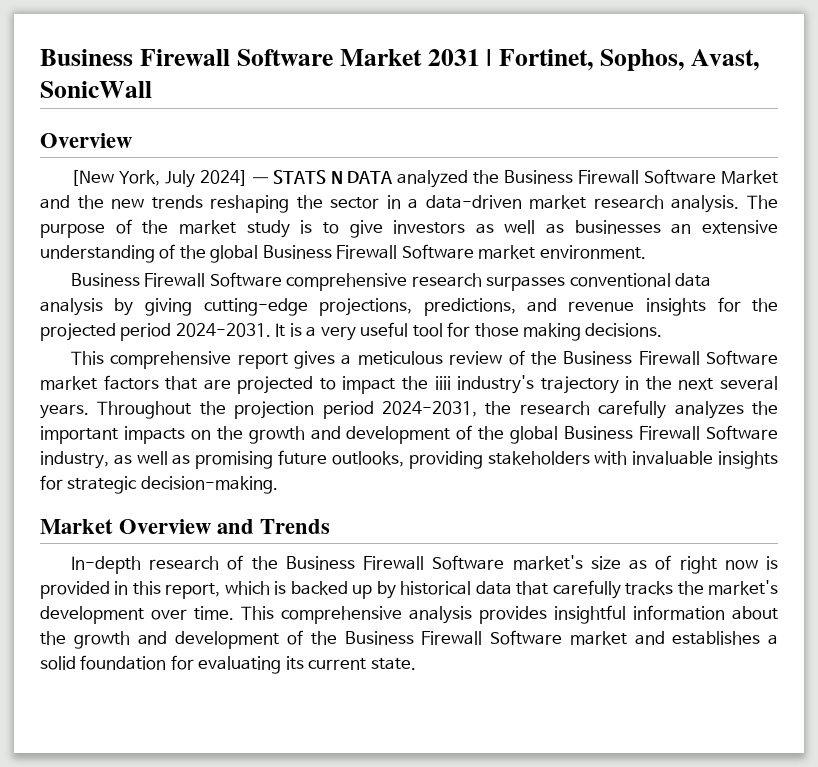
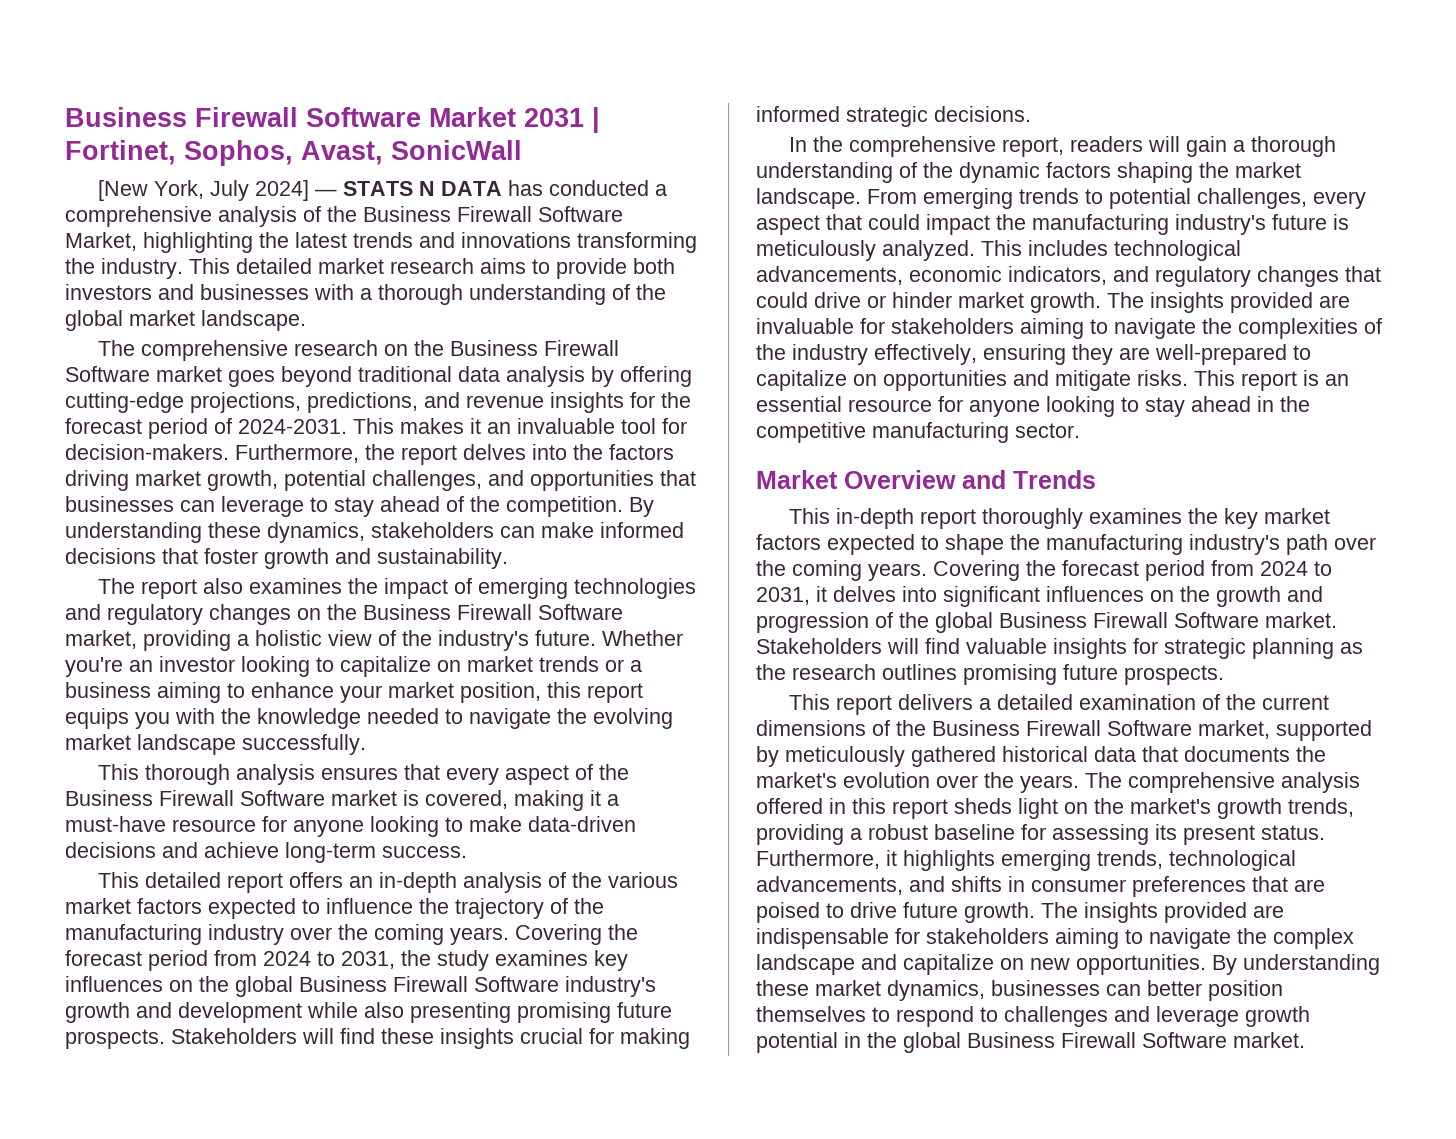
  Business Firewall Software Market 2031 | Fortinet, Sophos, Avast, SonicWall
- Overview
- [New York, July 2024] — STATS N DATA analyzed the Business Firewall Software Market and the new trends reshaping the sector in a data-driven market research analysis. The purpose of the market study is to give investors as well as businesses an extensive understanding of the global Business Firewall Software market environment.
- Business Firewall Software comprehensive research surpasses conventional data analysis by giving cutting-edge projections, predictions, and revenue insights for the projected period 2024-2031. It is a very useful tool for those making decisions.
- This comprehensive report gives a meticulous review of the Business Firewall Software market factors that are projected to impact the iiii industry's trajectory in the next several years. Throughout the projection period 2024-2031, the research carefully analyzes the important impacts on the growth and development of the global Business Firewall Software industry, as well as promising future outlooks, providing stakeholders with invaluable insights for strategic decision-making.
+ [New York, July 2024] — STATS N DATA has conducted a comprehensive analysis of the Business Firewall Software Market, highlighting the latest trends and innovations transforming the industry. This detailed market research aims to provide both investors and businesses with a thorough understanding of the global market landscape.
+ The comprehensive research on the Business Firewall Software market goes beyond traditional data analysis by offering cutting-edge projections, predictions, and revenue insights for the forecast period of 2024-2031. This makes it an invaluable tool for decision-makers. Furthermore, the report delves into the factors driving market growth, potential challenges, and opportunities that businesses can leverage to stay ahead of the competition. By understanding these dynamics, stakeholders can make informed decisions that foster growth and sustainability.
+ The report also examines the impact of emerging technologies and regulatory changes on the Business Firewall Software market, providing a holistic view of the industry's future. Whether you're an investor looking to capitalize on market trends or a business aiming to enhance your market position, this report equips you with the knowledge needed to navigate the evolving market landscape successfully.
+ This thorough analysis ensures that every aspect of the Business Firewall Software market is covered, making it a must-have resource for anyone looking to make data-driven decisions and achieve long-term success.
+ This detailed report offers an in-depth analysis of the various market factors expected to influence the trajectory of the manufacturing industry over the coming years. Covering the forecast period from 2024 to 2031, the study examines key influences on the global Business Firewall Software industry's growth and development while also presenting promising future prospects. Stakeholders will find these insights crucial for making informed strategic decisions.
+ In the comprehensive report, readers will gain a thorough understanding of the dynamic factors shaping the market landscape. From emerging trends to potential challenges, every aspect that could impact the manufacturing industry's future is meticulously analyzed. This includes technological advancements, economic indicators, and regulatory changes that could drive or hinder market growth. The insights provided are invaluable for stakeholders aiming to navigate the complexities of the industry effectively, ensuring they are well-prepared to capitalize on opportunities and mitigate risks. This report is an essential resource for anyone looking to stay ahead in the competitive manufacturing sector.
  Market Overview and Trends
- In-depth research of the Business Firewall Software market's size as of right now is provided in this report, which is backed up by historical data that carefully tracks the market's development over time. This comprehensive analysis provides insightful information about the growth and development of the Business Firewall Software market and establishes a solid foundation for evaluating its current state.
+ This in-depth report thoroughly examines the key market factors expected to shape the manufacturing industry's path over the coming years. Covering the forecast period from 2024 to 2031, it delves into significant influences on the growth and progression of the global Business Firewall Software market. Stakeholders will find valuable insights for strategic planning as the research outlines promising future prospects.
+ This report delivers a detailed examination of the current dimensions of the Business Firewall Software market, supported by meticulously gathered historical data that documents the market's evolution over the years. The comprehensive analysis offered in this report sheds light on the market's growth trends, providing a robust baseline for assessing its present status. Furthermore, it highlights emerging trends, technological advancements, and shifts in consumer preferences that are poised to drive future growth. The insights provided are indispensable for stakeholders aiming to navigate the complex landscape and capitalize on new opportunities. By understanding these market dynamics, businesses can better position themselves to respond to challenges and leverage growth potential in the global Business Firewall Software market.

